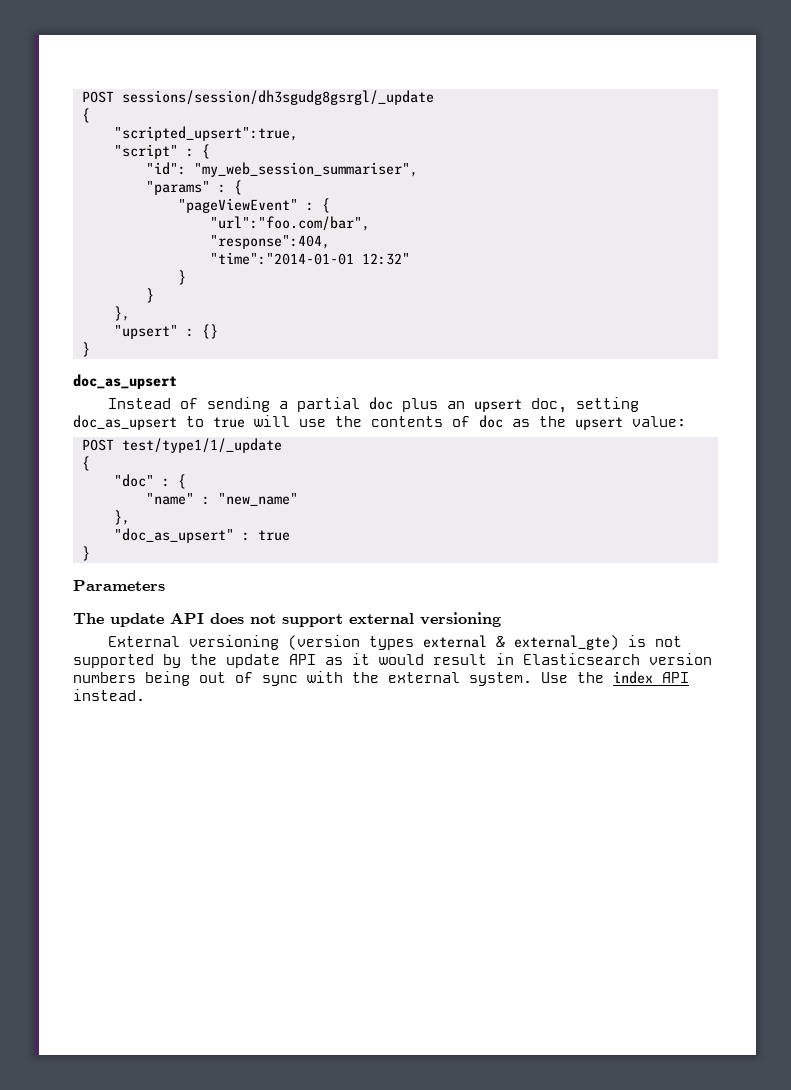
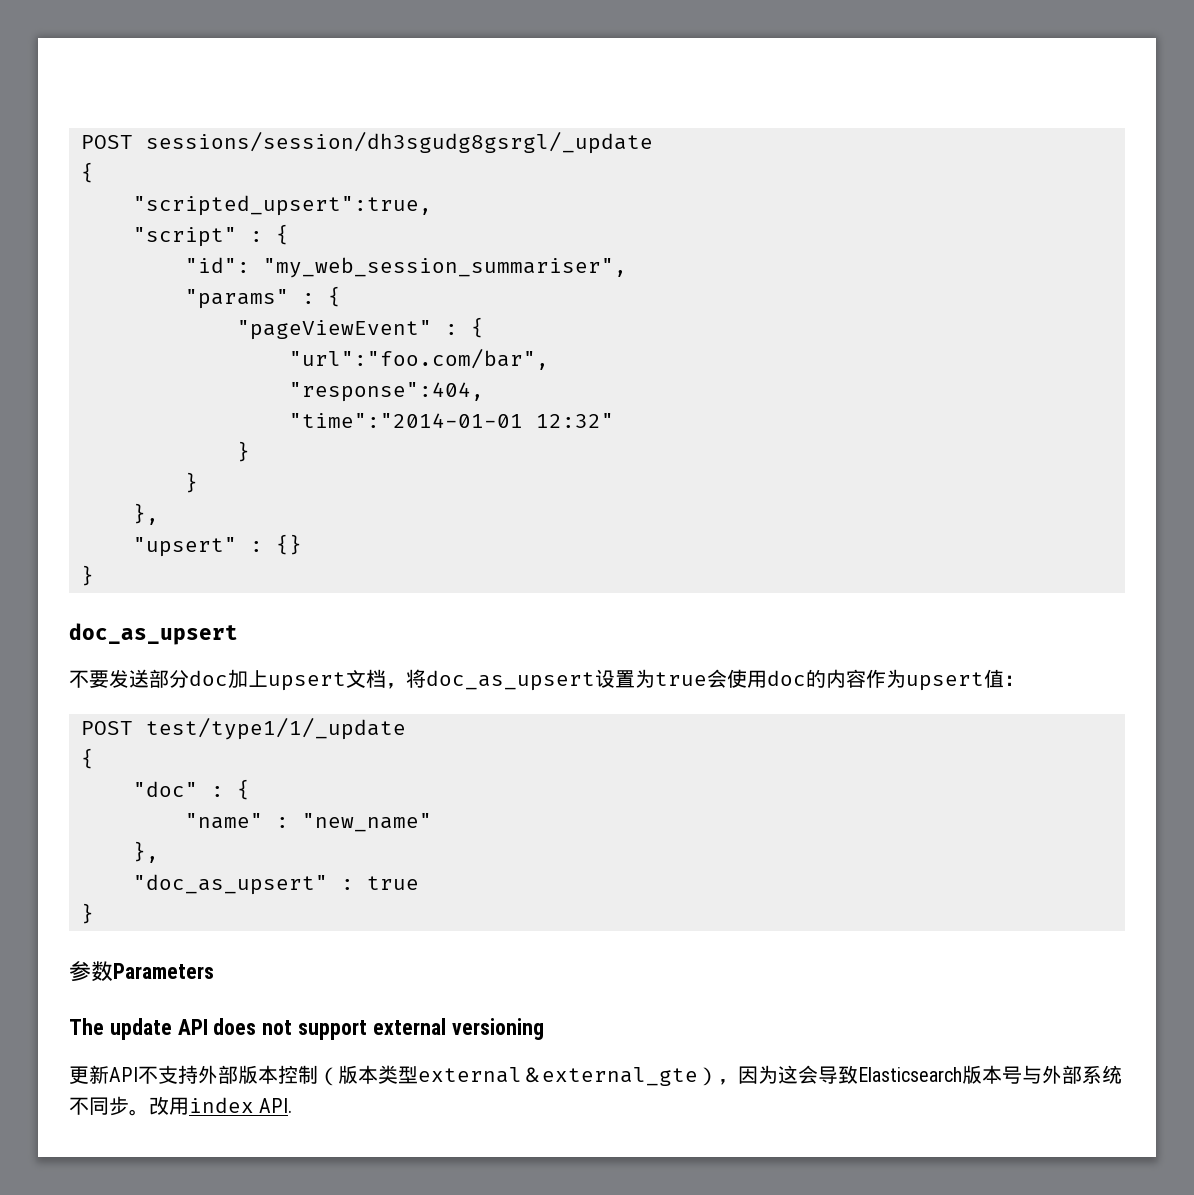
- Instead of sending a partial doc plus an upsert doc, setting doc_as_upsert to true will use the contents of doc as the upsert value:
+ 不要发送部分doc加上upsert文档，将doc_as_upsert设置为true会使用doc的内容作为upsert值：
- Parameters
+ 参数Parameters
- External versioning (version types external & external_gte) is not supported by the update API as it would result in Elasticsearch version numbers being out of sync with the external system. Use the index API instead.
+ 更新API不支持外部版本控制（版本类型external＆external_gte），因为这会导致Elasticsearch版本号与外部系统不同步。改用index API.

